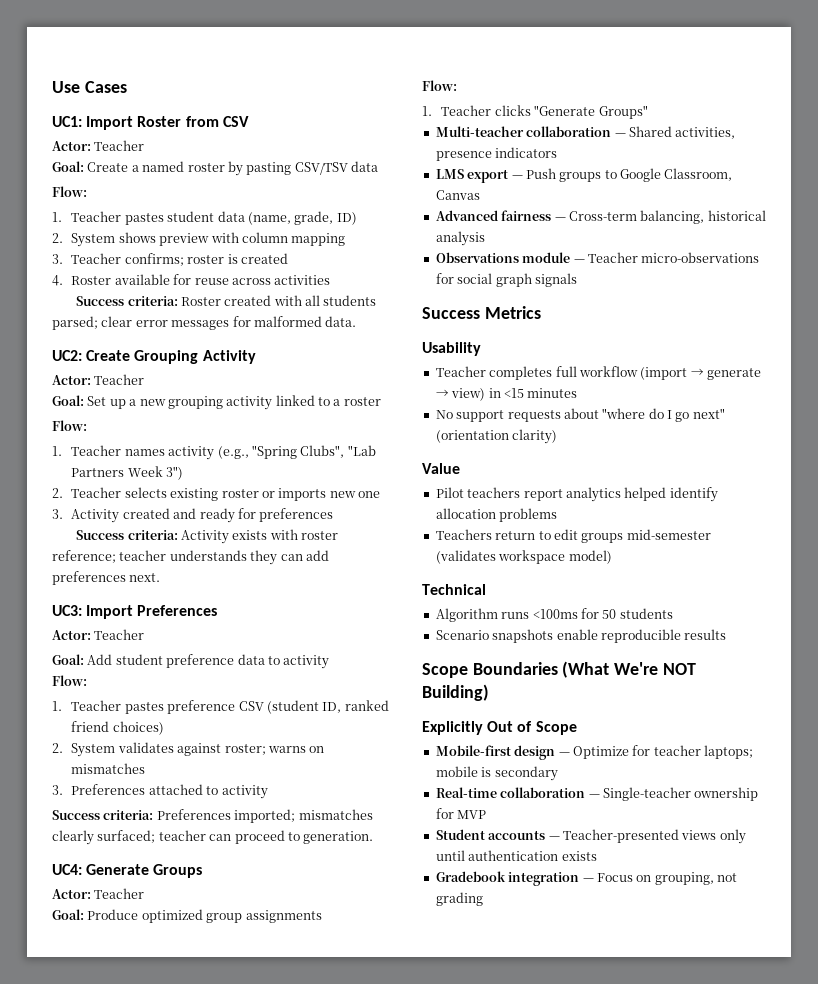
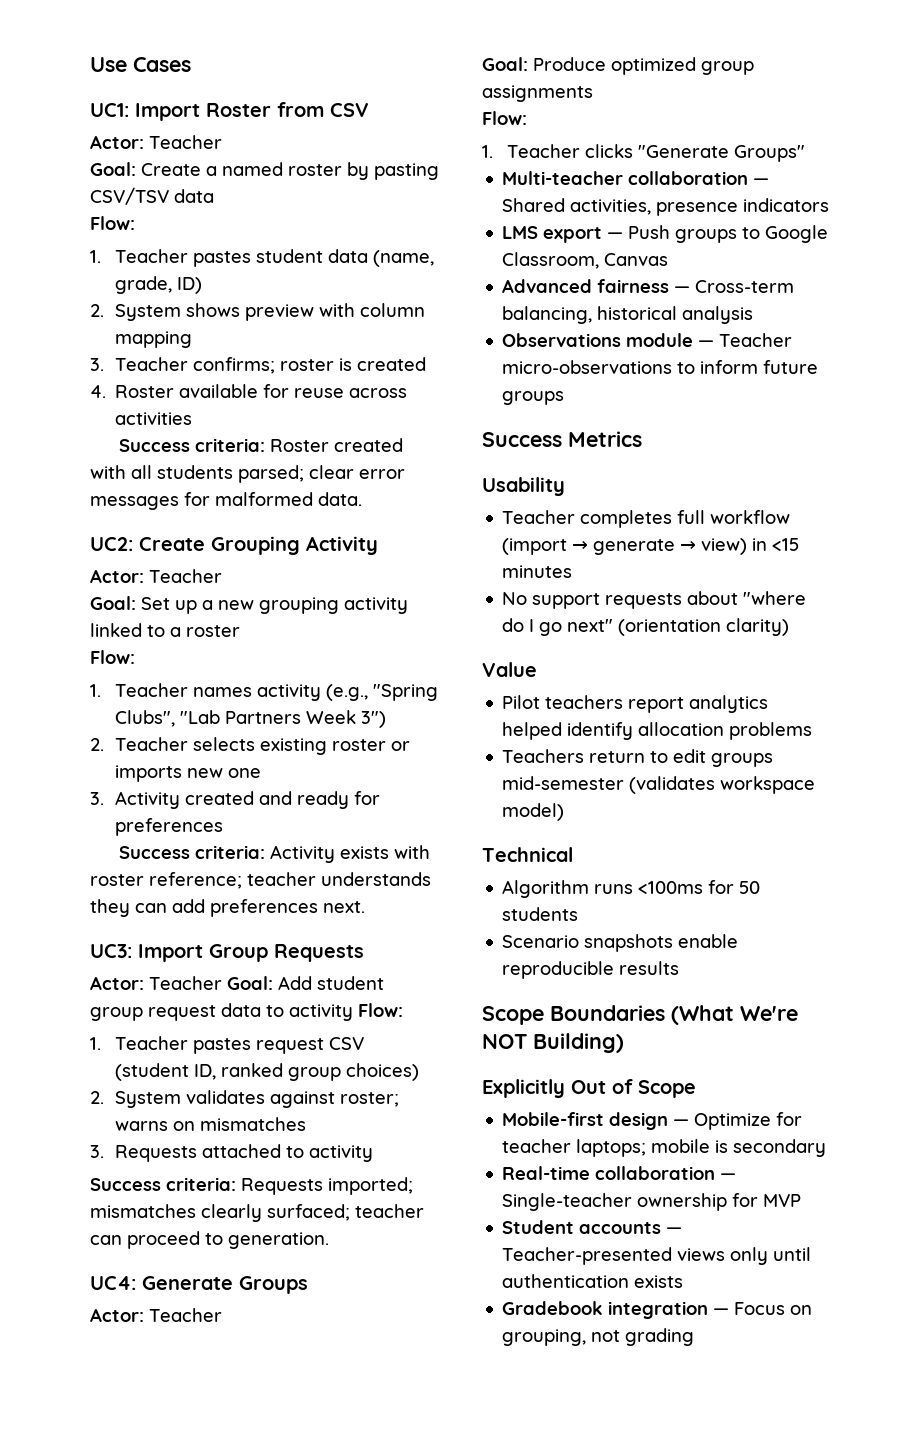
- UC3: Import Preferences
- Actor: Teacher
- Goal: Add student preference data to activity
- Flow:
- 1. Teacher pastes preference CSV (student ID, ranked friend choices)
+ UC3: Import Group Requests
+ Actor: Teacher Goal: Add student group request data to activity Flow:
+ 1. Teacher pastes request CSV (student ID, ranked group choices)
- 3. Preferences attached to activity
+ 3. Requests attached to activity
- Success criteria: Preferences imported; mismatches clearly surfaced; teacher can proceed to generation.
+ Success criteria: Requests imported; mismatches clearly surfaced; teacher can proceed to generation.
- Observations module — Teacher micro-observations for social graph signals
+ Observations module — Teacher micro-observations to inform future groups

